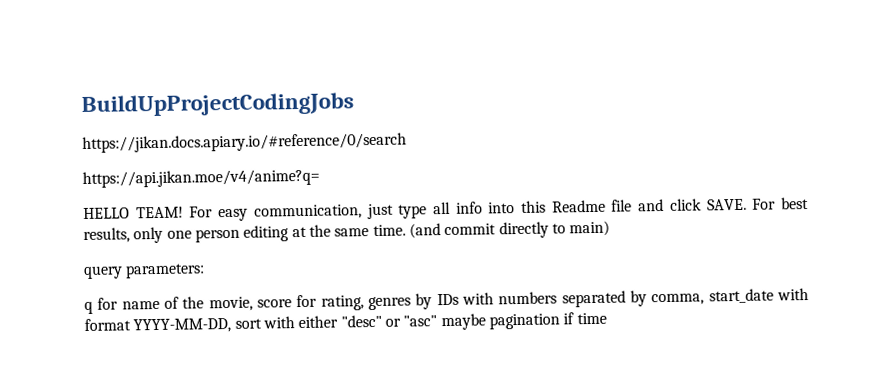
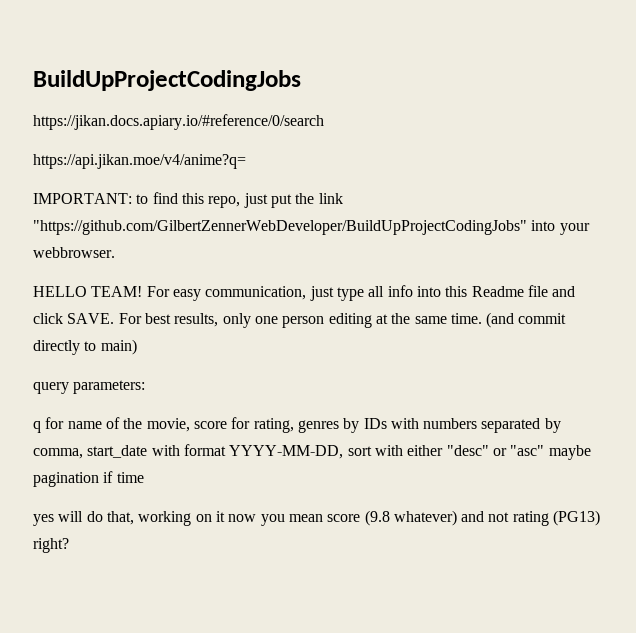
+ IMPORTANT: to find this repo, just put the link "https://github.com/GilbertZennerWebDeveloper/BuildUpProjectCodingJobs" into your webbrowser.
+ yes will do that, working on it now you mean score (9.8 whatever) and not rating (PG13) right?

